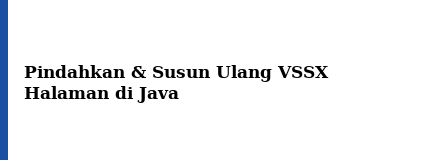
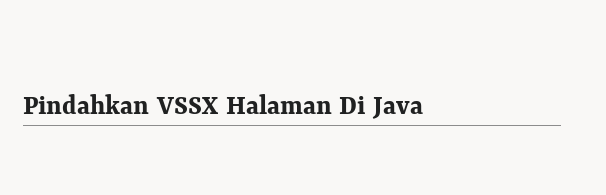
- Pindahkan & Susun Ulang VSSX Halaman di Java
+ Pindahkan VSSX Halaman Di Java

